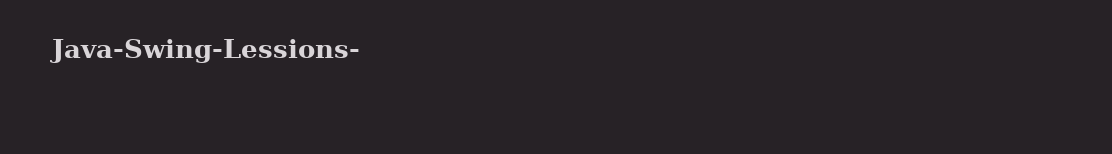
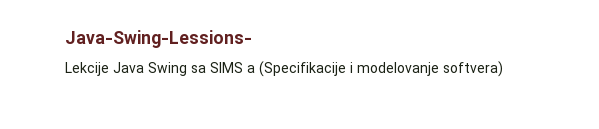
+ Lekcije Java Swing sa SIMS a (Specifikacije i modelovanje softvera)

